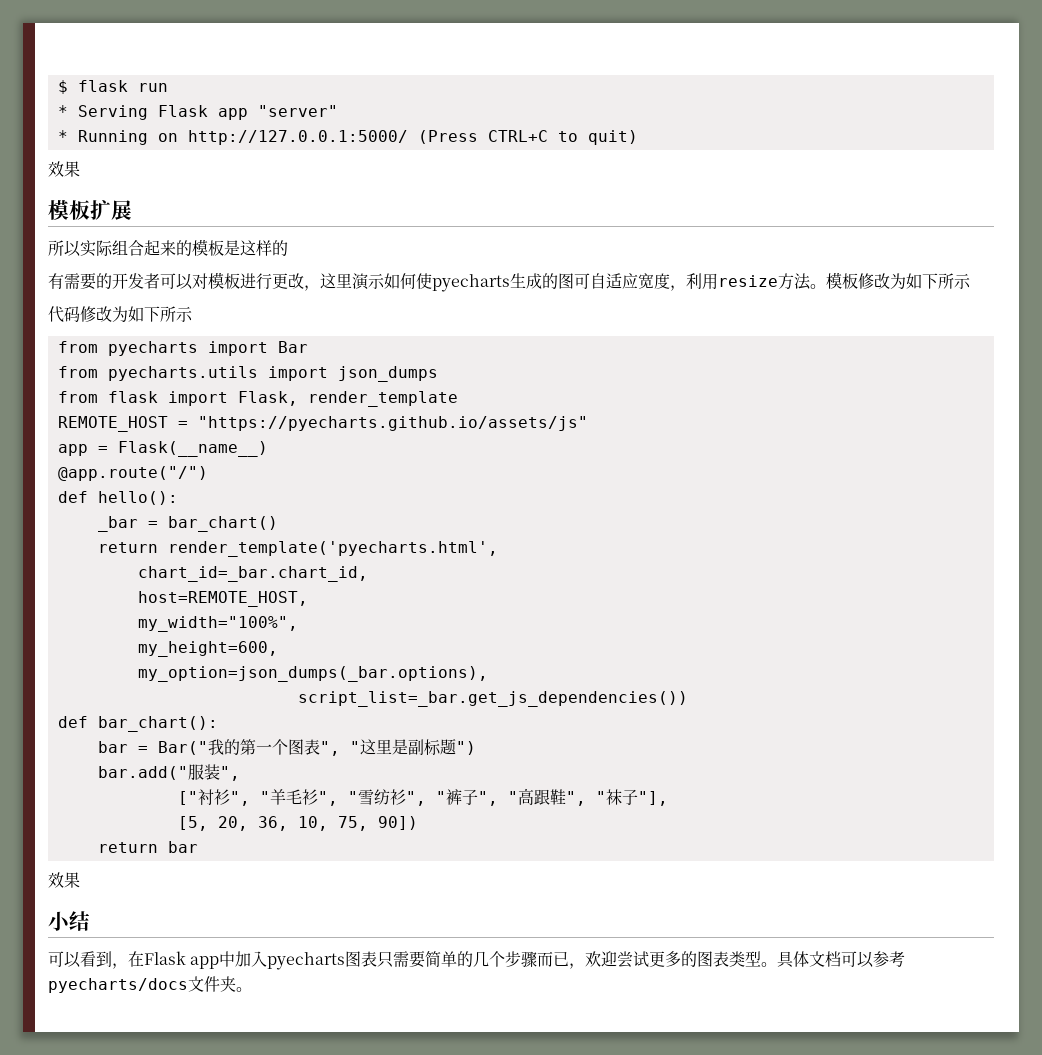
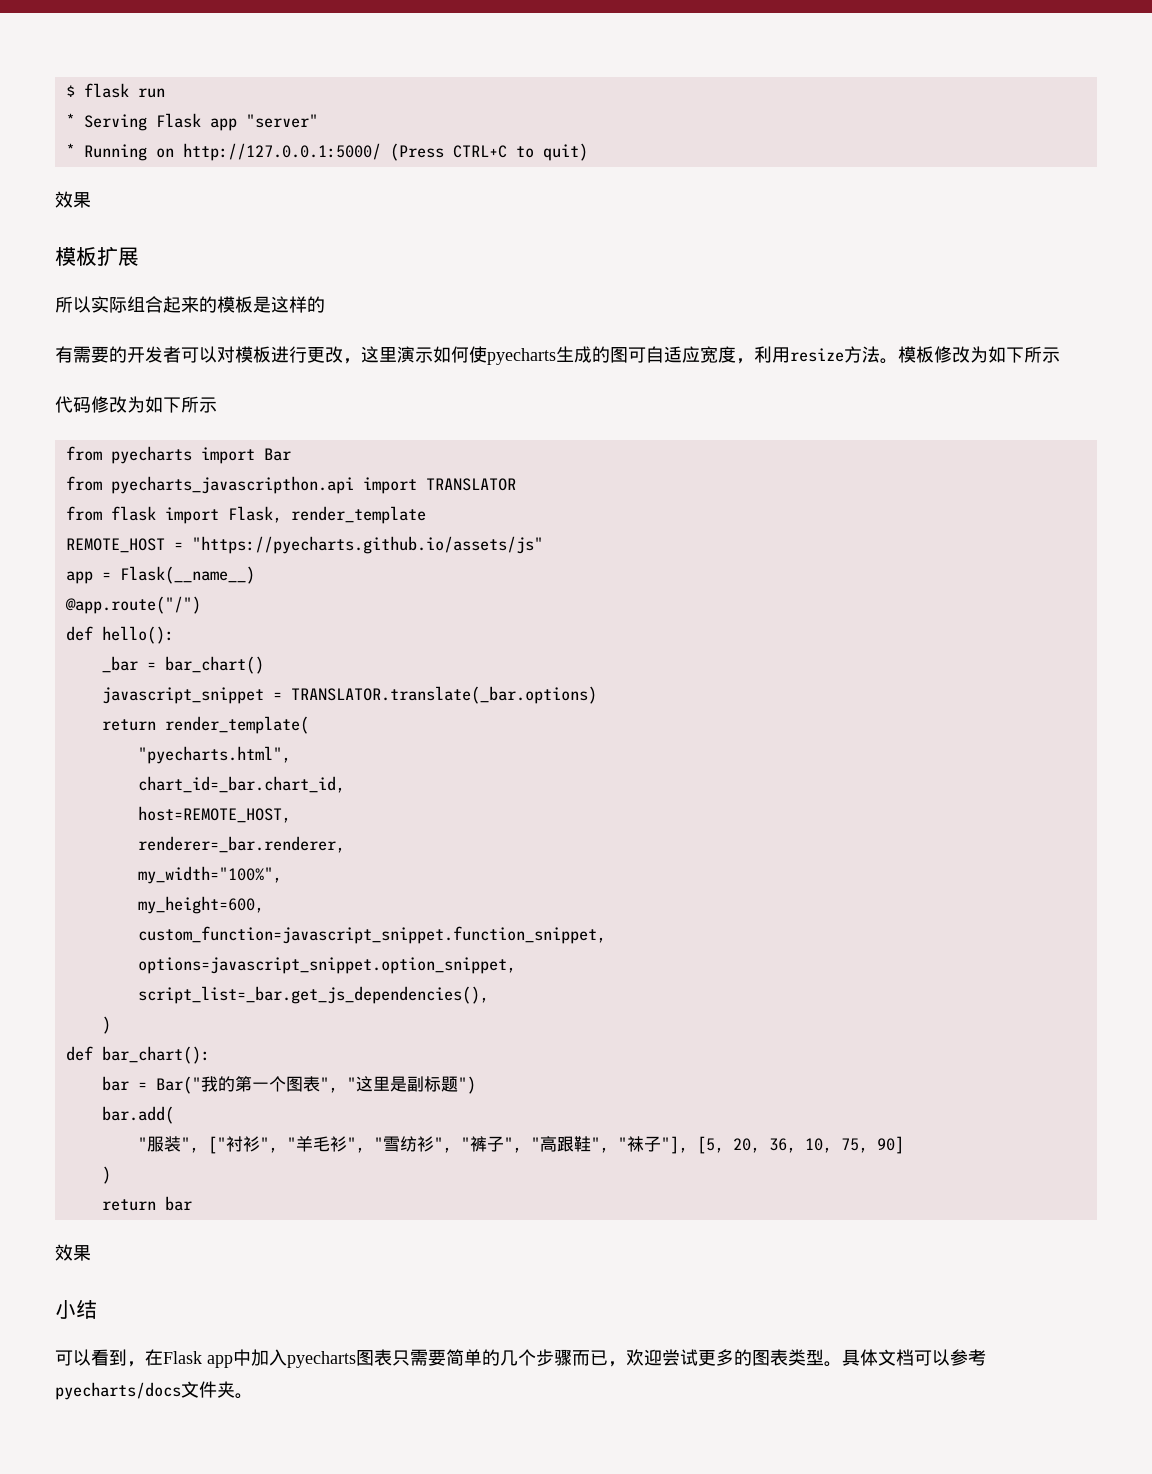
- from pyecharts.utils import json_dumps
+ from pyecharts_javascripthon.api import TRANSLATOR
- return render_template('pyecharts.html',
+ javascript_snippet = TRANSLATOR.translate(_bar.options)
+ return render_template(
+ "pyecharts.html",
+ renderer=_bar.renderer,
- my_option=json_dumps(_bar.options),
- script_list=_bar.get_js_dependencies())
+ custom_function=javascript_snippet.function_snippet,
+ options=javascript_snippet.option_snippet,
+ script_list=_bar.get_js_dependencies(),
+ )
- bar.add("服装",
- ["衬衫", "羊毛衫", "雪纺衫", "裤子", "高跟鞋", "袜子"],
- [5, 20, 36, 10, 75, 90])
+ bar.add(
+ "服装", ["衬衫", "羊毛衫", "雪纺衫", "裤子", "高跟鞋", "袜子"], [5, 20, 36, 10, 75, 90]
+ )

